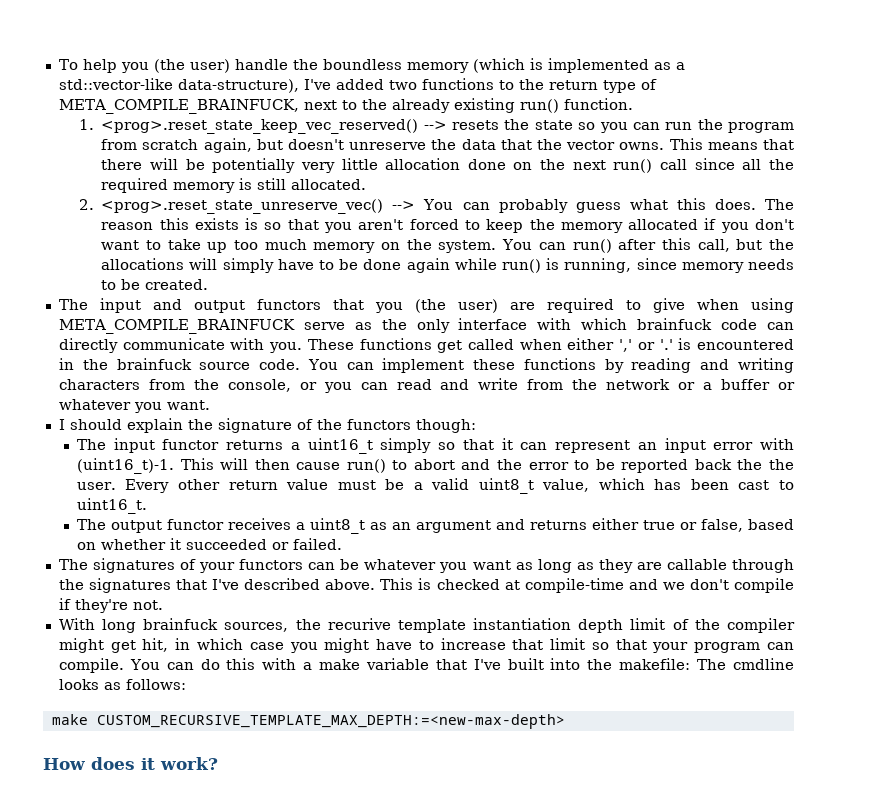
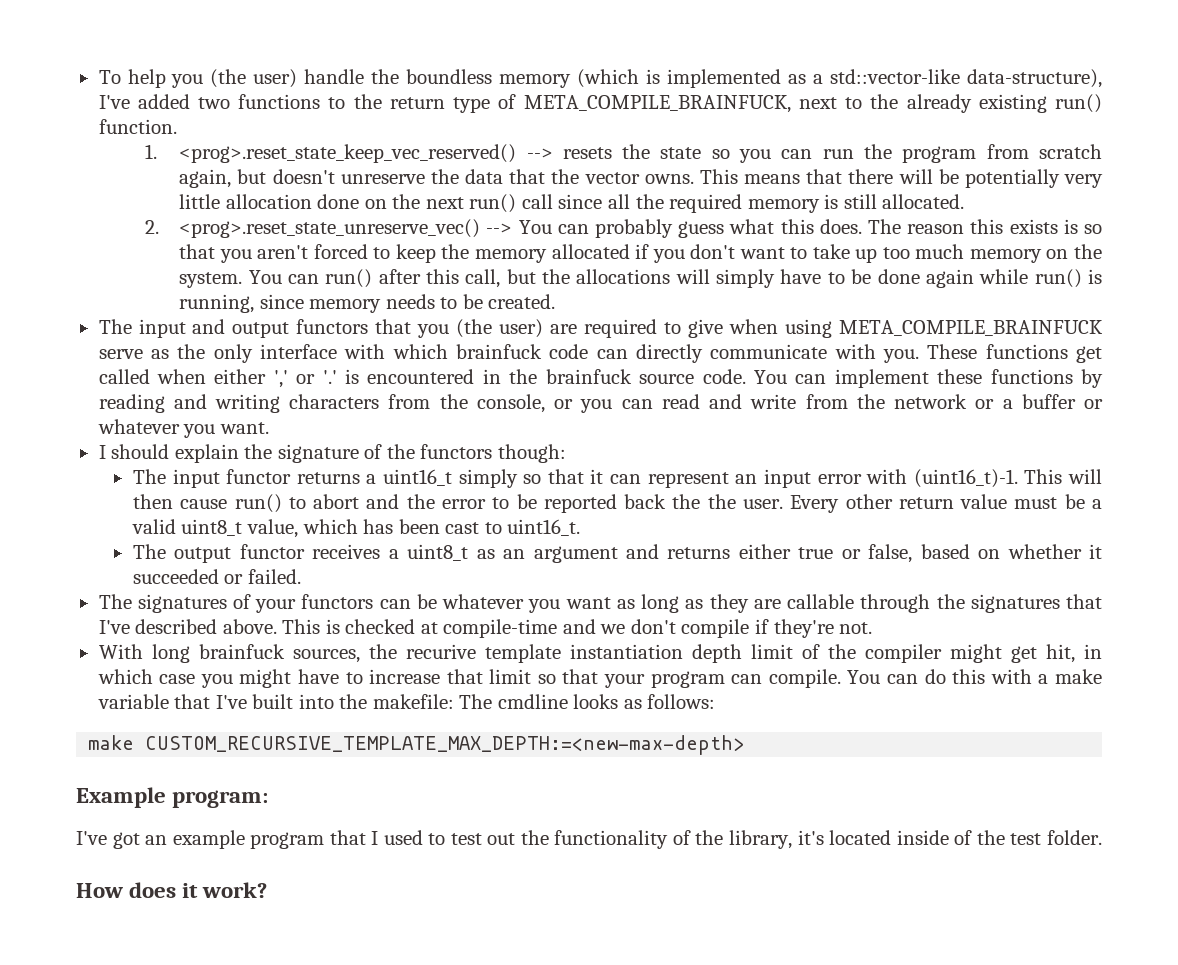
+ Example program:
+ I've got an example program that I used to test out the functionality of the library, it's located inside of the test folder.

